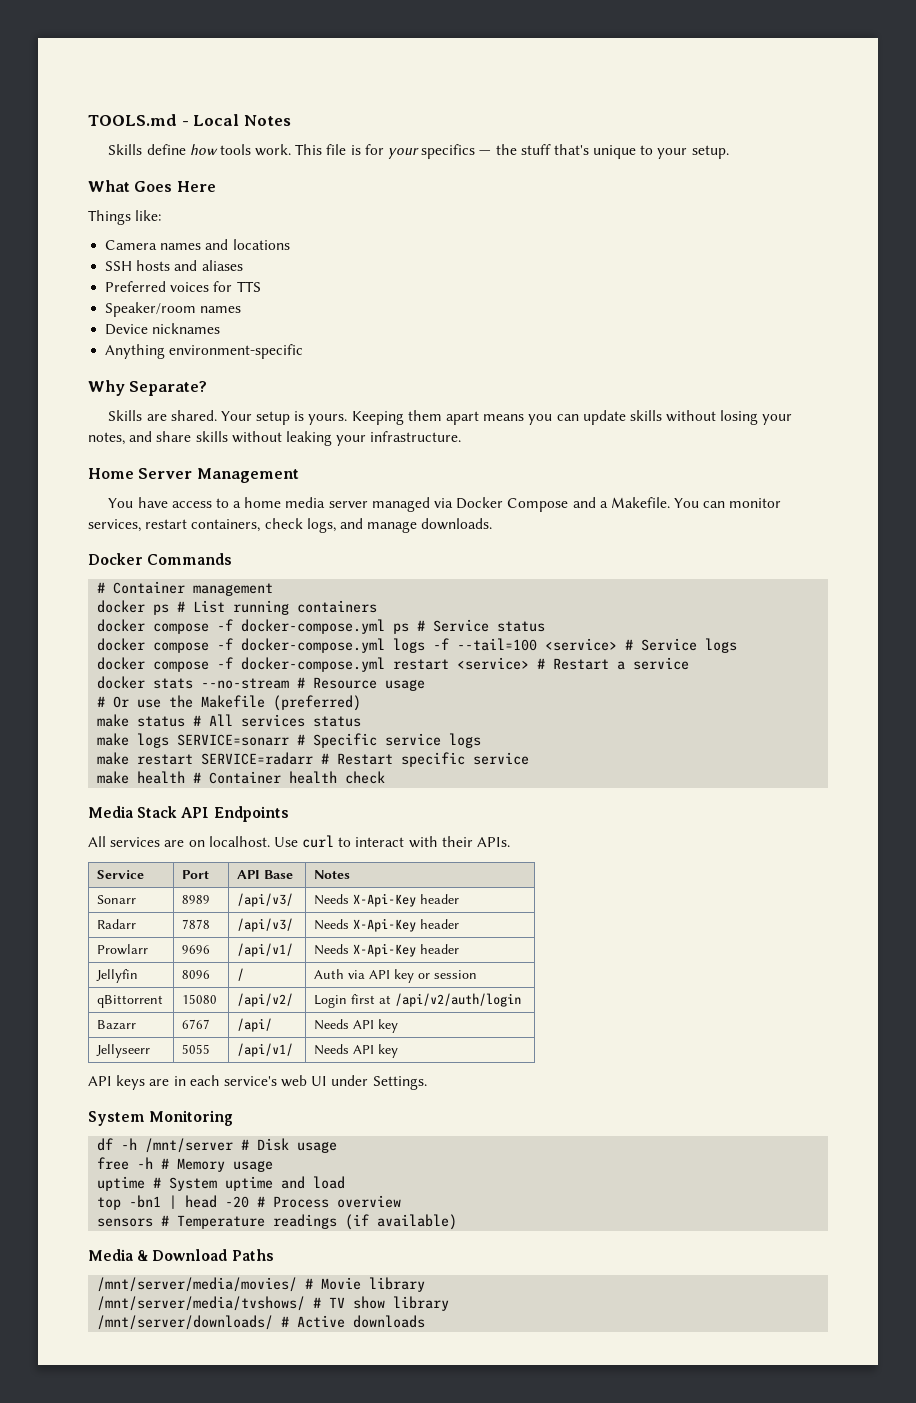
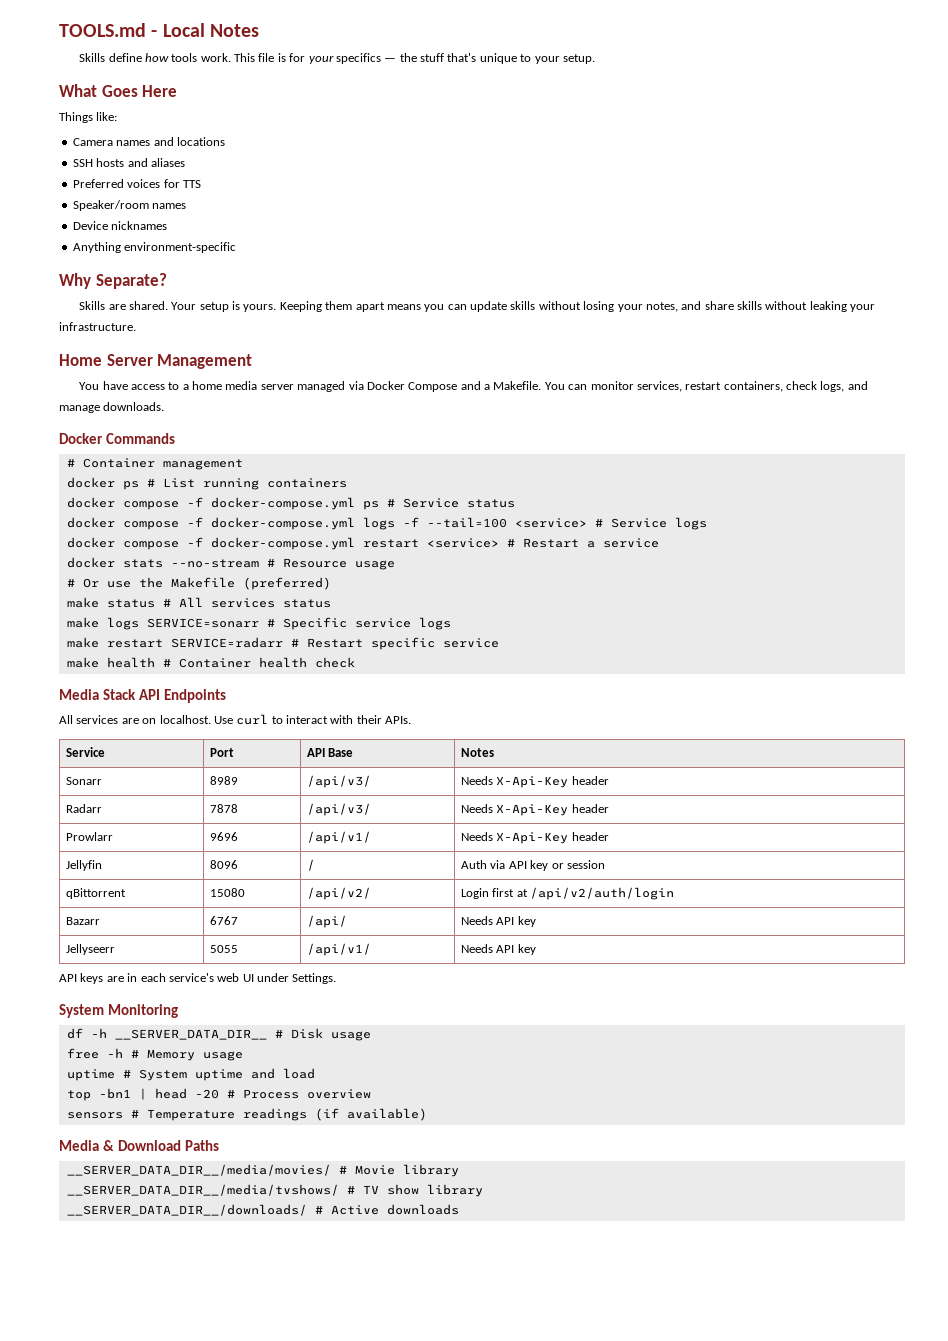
- df -h /mnt/server # Disk usage
+ df -h __SERVER_DATA_DIR__ # Disk usage
- /mnt/server/media/movies/ # Movie library
+ __SERVER_DATA_DIR__/media/movies/ # Movie library
- /mnt/server/media/tvshows/ # TV show library
+ __SERVER_DATA_DIR__/media/tvshows/ # TV show library
- /mnt/server/downloads/ # Active downloads
+ __SERVER_DATA_DIR__/downloads/ # Active downloads

